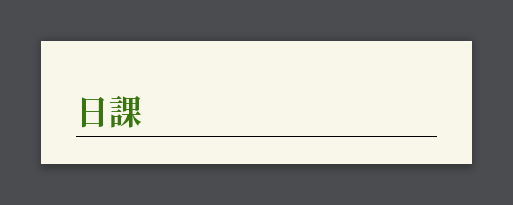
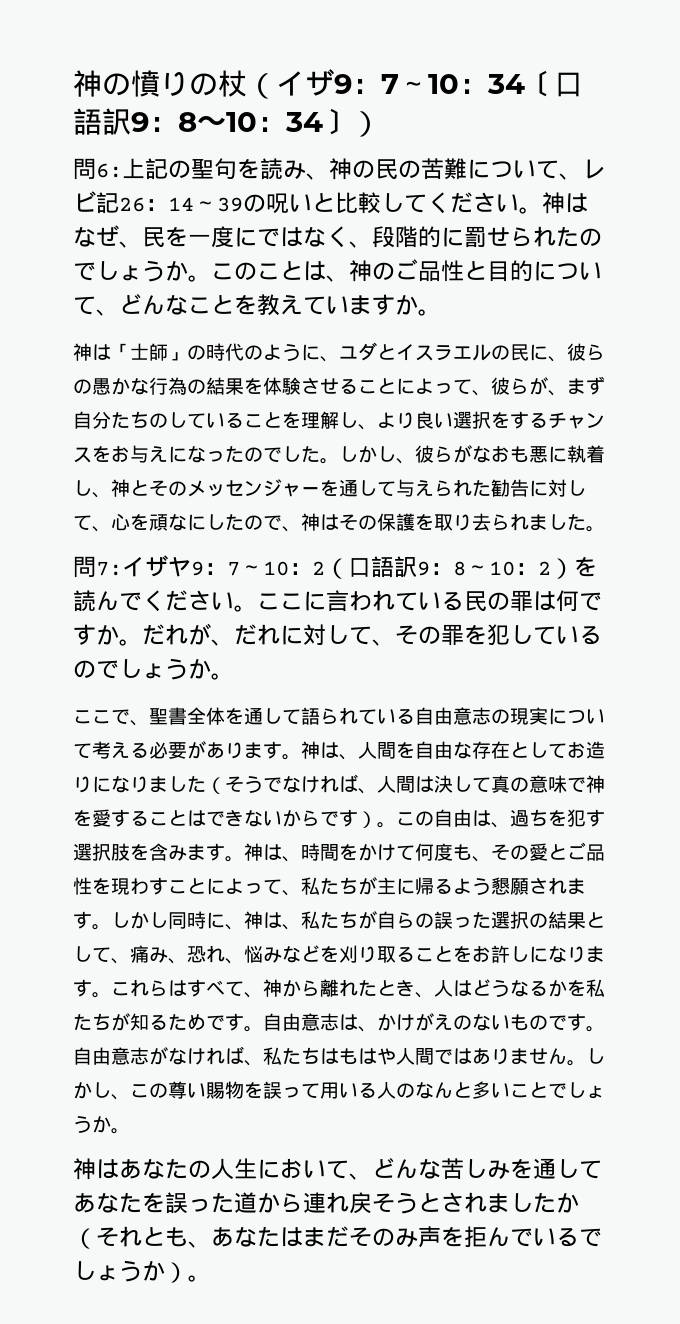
- 日課
+ 神の憤りの杖（イザ9：7～10：34〔口語訳9：8〜10：34〕）
+ 問6:上記の聖句を読み、神の民の苦難について、レビ記26：14～39の呪いと比較してください。神はなぜ、民を一度にではなく、段階的に罰せられたのでしょうか。このことは、神のご品性と目的について、どんなことを教えていますか。
+ 神は「士師」の時代のように、ユダとイスラエルの民に、彼らの愚かな行為の結果を体験させることによって、彼らが、まず自分たちのしていることを理解し、より良い選択をするチャンスをお与えになったのでした。しかし、彼らがなおも悪に執着し、神とそのメッセンジャーを通して与えられた勧告に対して、心を頑なにしたので、神はその保護を取り去られました。
+ 問7:イザヤ9：7～10：2（口語訳9：8～10：2）を読んでください。ここに言われている民の罪は何ですか。だれが、だれに対して、その罪を犯しているのでしょうか。
+ ここで、聖書全体を通して語られている自由意志の現実について考える必要があります。神は、人間を自由な存在としてお造りになりました（そうでなければ、人間は決して真の意味で神を愛することはできないからです）。この自由は、過ちを犯す選択肢を含みます。神は、時間をかけて何度も、その愛とご品性を現わすことによって、私たちが主に帰るよう懇願されます。しかし同時に、神は、私たちが自らの誤った選択の結果として、痛み、恐れ、悩みなどを刈り取ることをお許しになります。これらはすべて、神から離れたとき、人はどうなるかを私たちが知るためです。自由意志は、かけがえのないものです。自由意志がなければ、私たちはもはや人間ではありません。しかし、この尊い賜物を誤って用いる人のなんと多いことでしょうか。
+ 神はあなたの人生において、どんな苦しみを通してあなたを誤った道から連れ戻そうとされましたか（それとも、あなたはまだそのみ声を拒んでいるでしょうか）。

